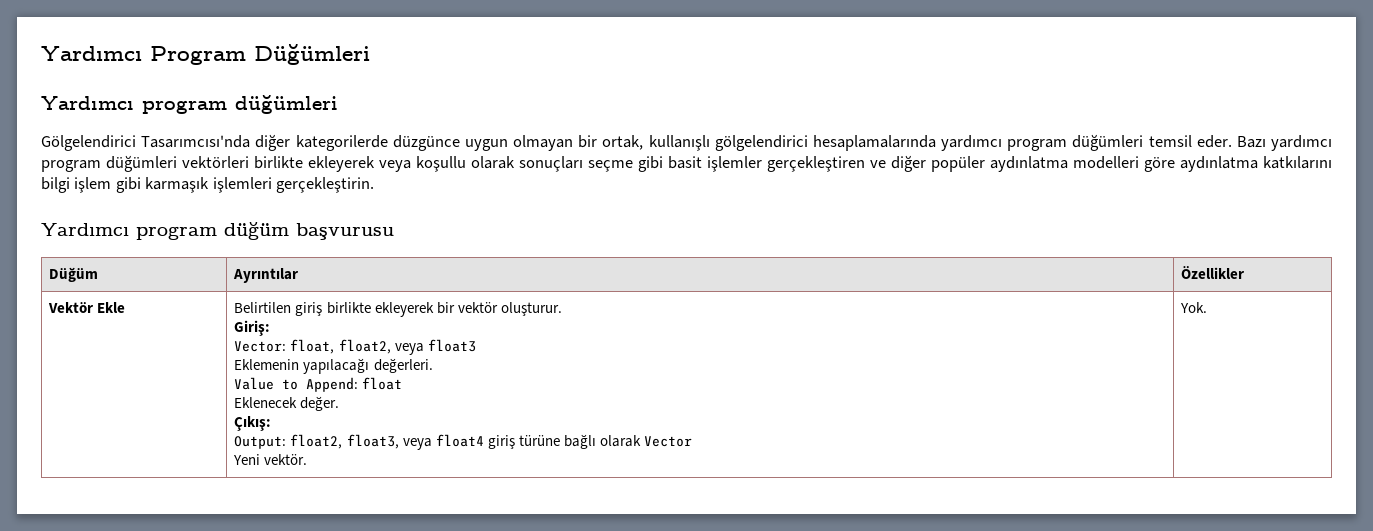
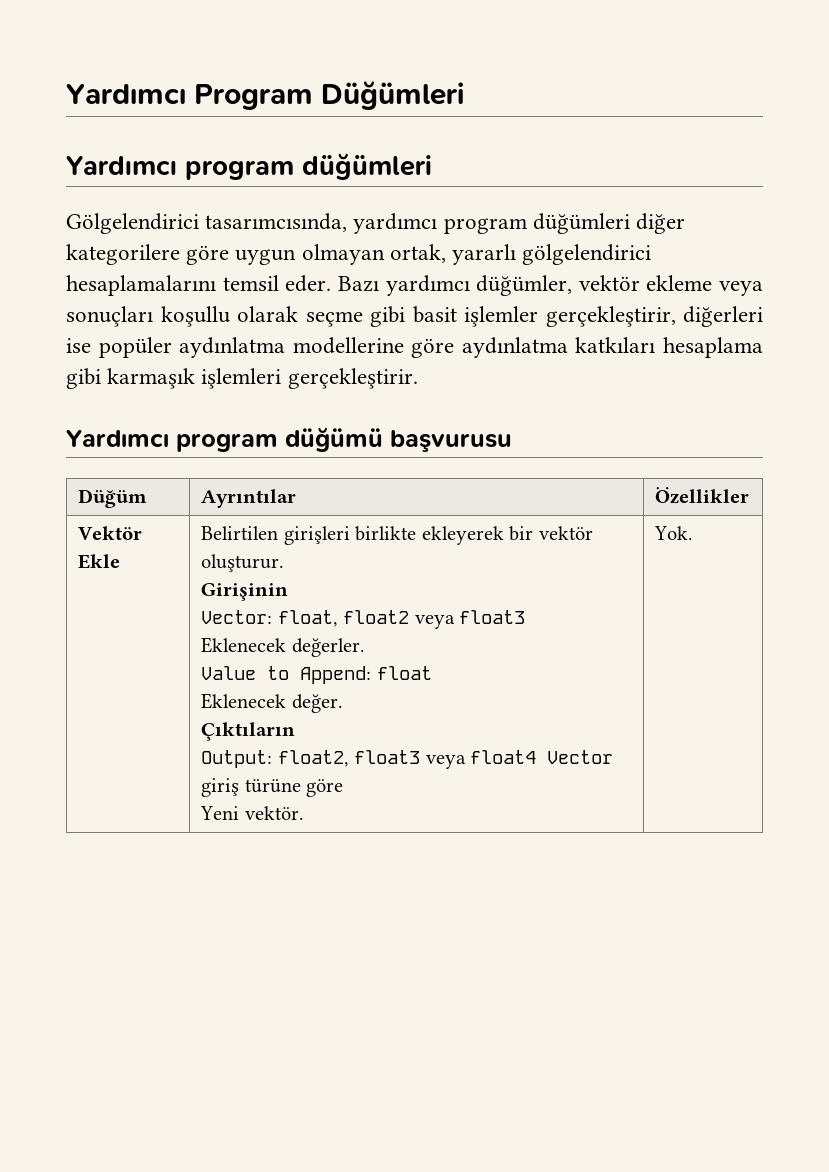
- Gölgelendirici Tasarımcısı'nda diğer kategorilerde düzgünce uygun olmayan bir ortak, kullanışlı gölgelendirici hesaplamalarında yardımcı program düğümleri temsil eder. Bazı yardımcı program düğümleri vektörleri birlikte ekleyerek veya koşullu olarak sonuçları seçme gibi basit işlemler gerçekleştiren ve diğer popüler aydınlatma modelleri göre aydınlatma katkılarını bilgi işlem gibi karmaşık işlemleri gerçekleştirin.
- Yardımcı program düğüm başvurusu
+ Gölgelendirici tasarımcısında, yardımcı program düğümleri diğer kategorilere göre uygun olmayan ortak, yararlı gölgelendirici hesaplamalarını temsil eder. Bazı yardımcı düğümler, vektör ekleme veya sonuçları koşullu olarak seçme gibi basit işlemler gerçekleştirir, diğerleri ise popüler aydınlatma modellerine göre aydınlatma katkıları hesaplama gibi karmaşık işlemleri gerçekleştirir.
+ Yardımcı program düğümü başvurusu
- Vektör Ekle | Belirtilen giriş birlikte ekleyerek bir vektör oluşturur.
- Giriş:
- Vector: float, float2, veya float3
- Eklemenin yapılacağı değerleri.
+ Vektör Ekle | Belirtilen girişleri birlikte ekleyerek bir vektör oluşturur.
+ Girişinin
+ Vector: float, float2 veya float3
+ Eklenecek değerler.
  Value to Append: float
  Eklenecek değer.
- Çıkış:
- Output: float2, float3, veya float4 giriş türüne bağlı olarak Vector
+ Çıktıların
+ Output: float2, float3 veya float4 Vector giriş türüne göre

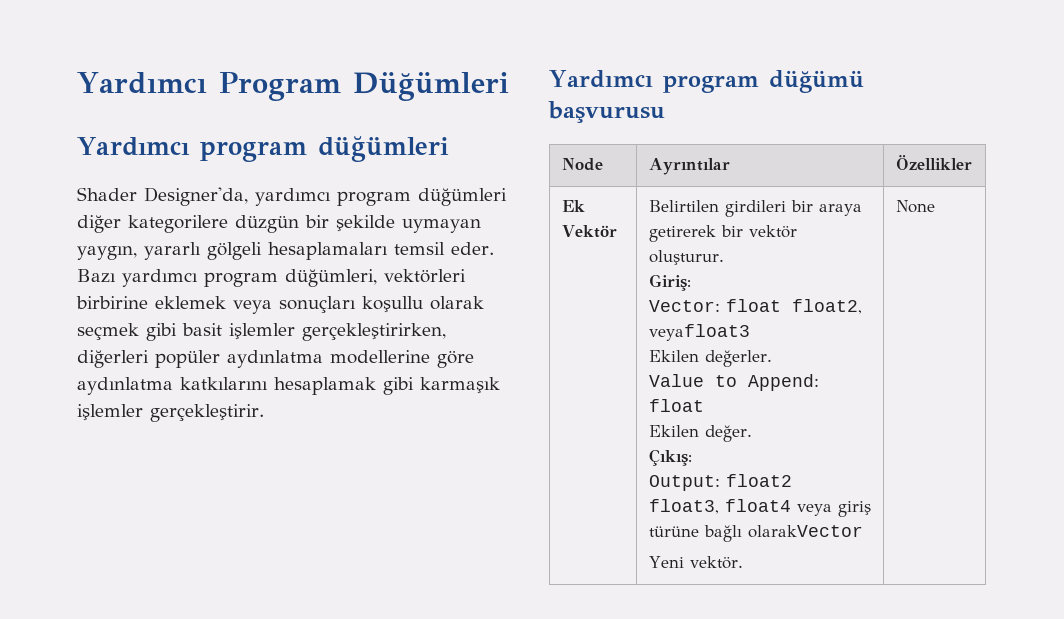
- Gölgelendirici tasarımcısında, yardımcı program düğümleri diğer kategorilere göre uygun olmayan ortak, yararlı gölgelendirici hesaplamalarını temsil eder. Bazı yardımcı düğümler, vektör ekleme veya sonuçları koşullu olarak seçme gibi basit işlemler gerçekleştirir, diğerleri ise popüler aydınlatma modellerine göre aydınlatma katkıları hesaplama gibi karmaşık işlemleri gerçekleştirir.
+ Shader Designer'da, yardımcı program düğümleri diğer kategorilere düzgün bir şekilde uymayan yaygın, yararlı gölgeli hesaplamaları temsil eder. Bazı yardımcı program düğümleri, vektörleri birbirine eklemek veya sonuçları koşullu olarak seçmek gibi basit işlemler gerçekleştirirken, diğerleri popüler aydınlatma modellerine göre aydınlatma katkılarını hesaplamak gibi karmaşık işlemler gerçekleştirir.
- Düğüm | Ayrıntılar | Özellikler
+ Node | Ayrıntılar | Özellikler
- Vektör Ekle | Belirtilen girişleri birlikte ekleyerek bir vektör oluşturur.
- Girişinin
- Vector: float, float2 veya float3
- Eklenecek değerler.
+ Ek Vektör | Belirtilen girdileri bir araya getirerek bir vektör oluşturur.
+ Giriş:
+ Vector: float float2, veyafloat3
+ Ekilen değerler.
  Value to Append: float
- Eklenecek değer.
- Çıktıların
- Output: float2, float3 veya float4 Vector giriş türüne göre
- Yeni vektör. | Yok.
+ Ekilen değer.
+ Çıkış:
+ Output: float2 float3, float4 veya giriş türüne bağlı olarakVector
+ Yeni vektör. | None

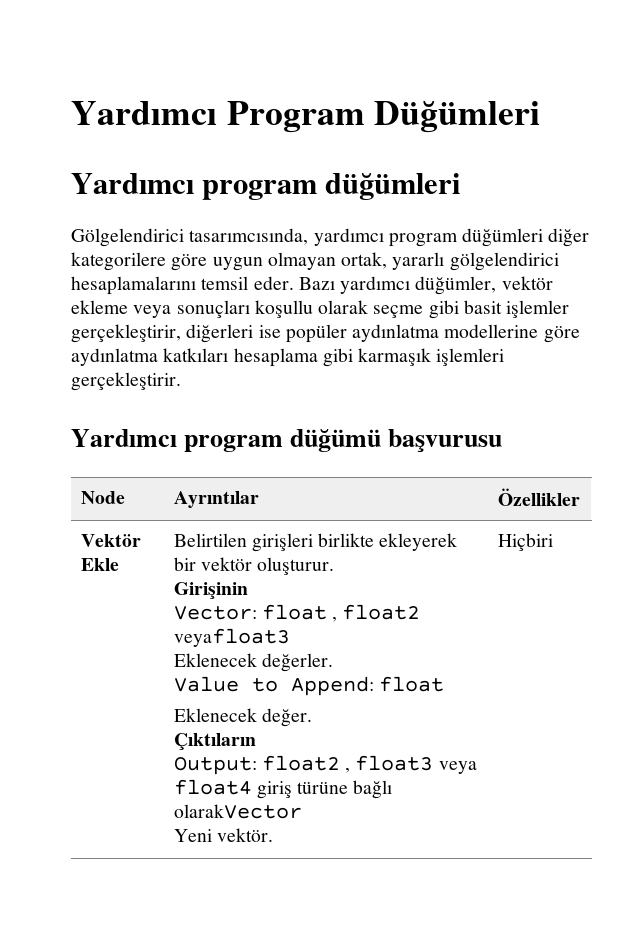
- Shader Designer'da, yardımcı program düğümleri diğer kategorilere düzgün bir şekilde uymayan yaygın, yararlı gölgeli hesaplamaları temsil eder. Bazı yardımcı program düğümleri, vektörleri birbirine eklemek veya sonuçları koşullu olarak seçmek gibi basit işlemler gerçekleştirirken, diğerleri popüler aydınlatma modellerine göre aydınlatma katkılarını hesaplamak gibi karmaşık işlemler gerçekleştirir.
+ Gölgelendirici tasarımcısında, yardımcı program düğümleri diğer kategorilere göre uygun olmayan ortak, yararlı gölgelendirici hesaplamalarını temsil eder. Bazı yardımcı düğümler, vektör ekleme veya sonuçları koşullu olarak seçme gibi basit işlemler gerçekleştirir, diğerleri ise popüler aydınlatma modellerine göre aydınlatma katkıları hesaplama gibi karmaşık işlemleri gerçekleştirir.
- Ek Vektör | Belirtilen girdileri bir araya getirerek bir vektör oluşturur.
- Giriş:
- Vector: float float2, veyafloat3
- Ekilen değerler.
+ Vektör Ekle | Belirtilen girişleri birlikte ekleyerek bir vektör oluşturur.
+ Girişinin
+ Vector: float , float2 veyafloat3
+ Eklenecek değerler.
  Value to Append: float
- Ekilen değer.
- Çıkış:
- Output: float2 float3, float4 veya giriş türüne bağlı olarakVector
- Yeni vektör. | None
+ Eklenecek değer.
+ Çıktıların
+ Output: float2 , float3 veya float4 giriş türüne bağlı olarakVector
+ Yeni vektör. | Hiçbiri

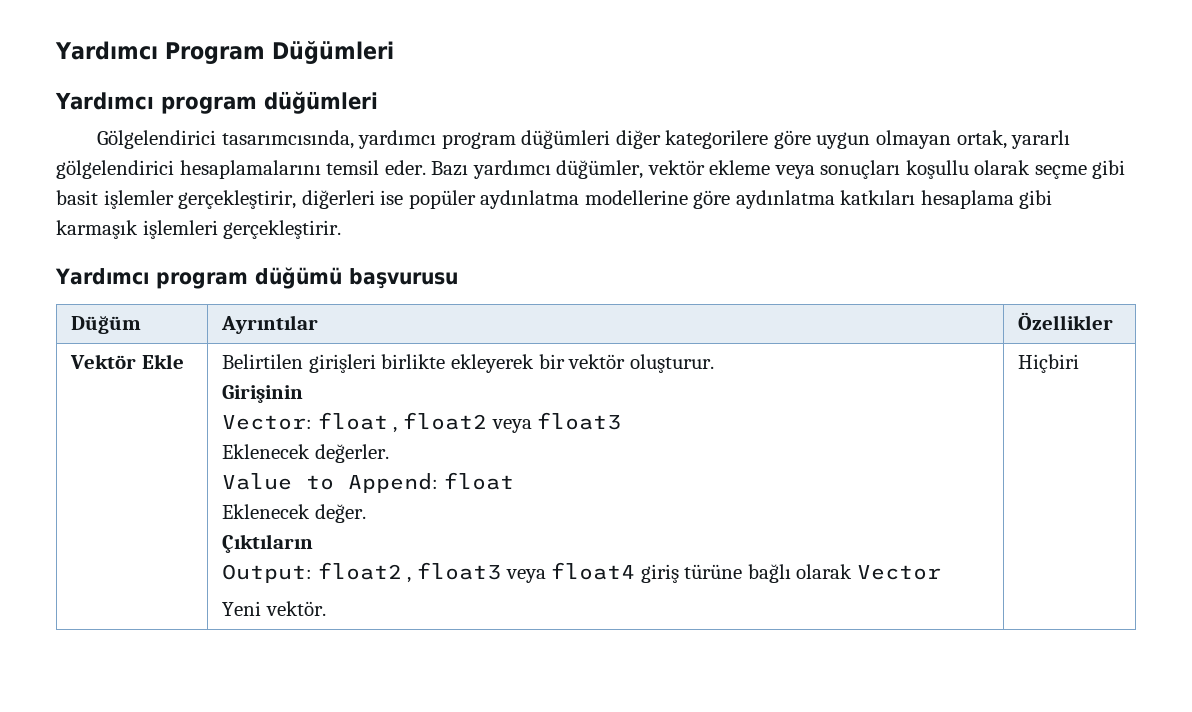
- Node | Ayrıntılar | Özellikler
+ Düğüm | Ayrıntılar | Özellikler
  Vektör Ekle | Belirtilen girişleri birlikte ekleyerek bir vektör oluşturur.
  Girişinin
- Vector: float , float2 veyafloat3
+ Vector: float , float2 veya float3
  Eklenecek değerler.
  Value to Append: float
  Eklenecek değer.
  Çıktıların
- Output: float2 , float3 veya float4 giriş türüne bağlı olarakVector
+ Output: float2 , float3 veya float4 giriş türüne bağlı olarak Vector

